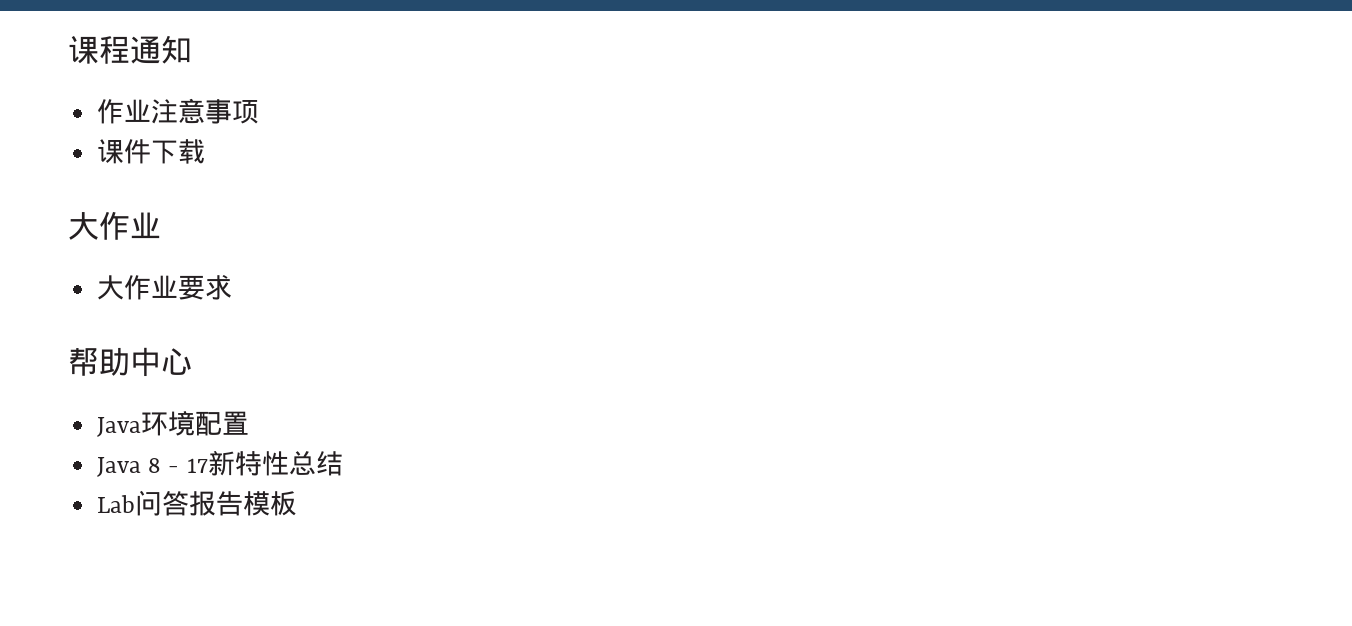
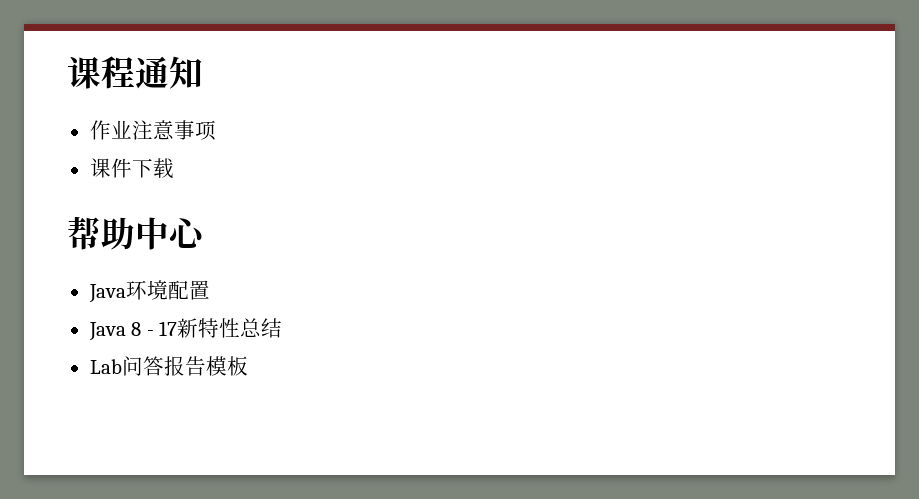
  课件下载
- 大作业
- 大作业要求

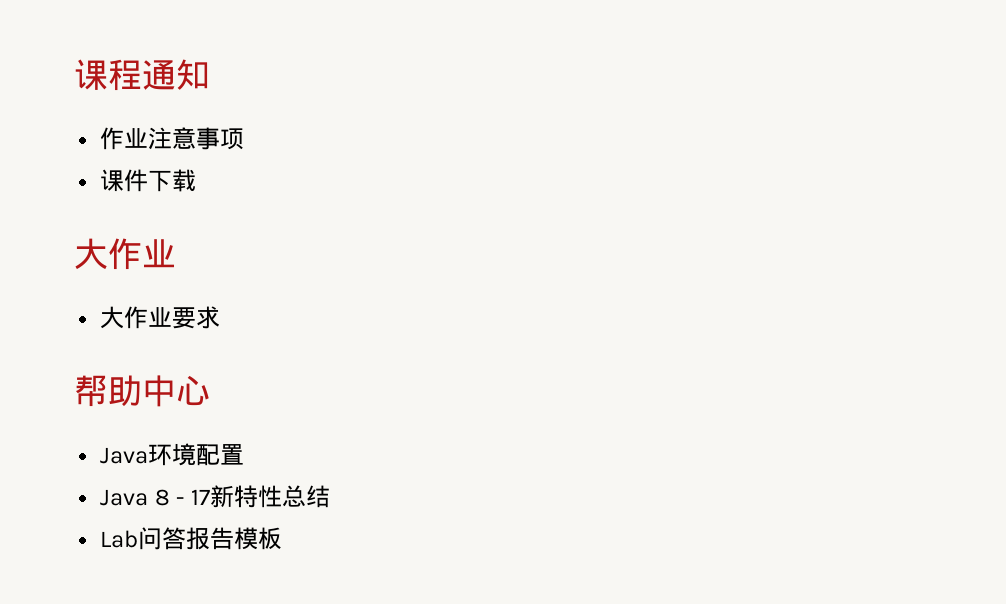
  课件下载
+ 大作业
+ 大作业要求

